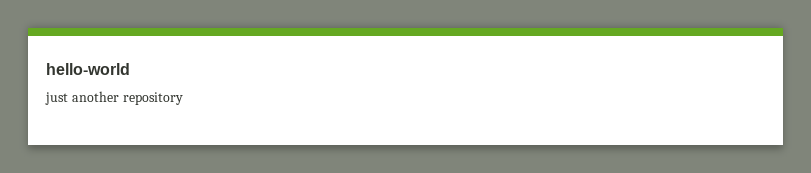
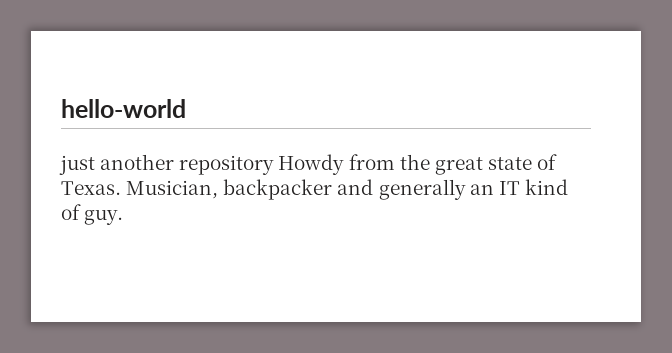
- just another repository
+ just another repository Howdy from the great state of Texas. Musician, backpacker and generally an IT kind of guy.

